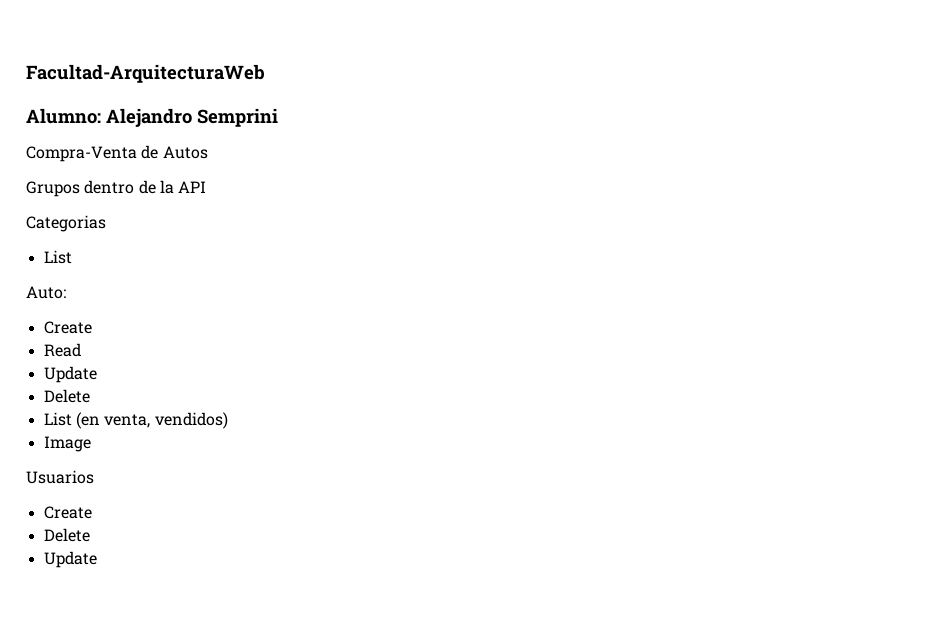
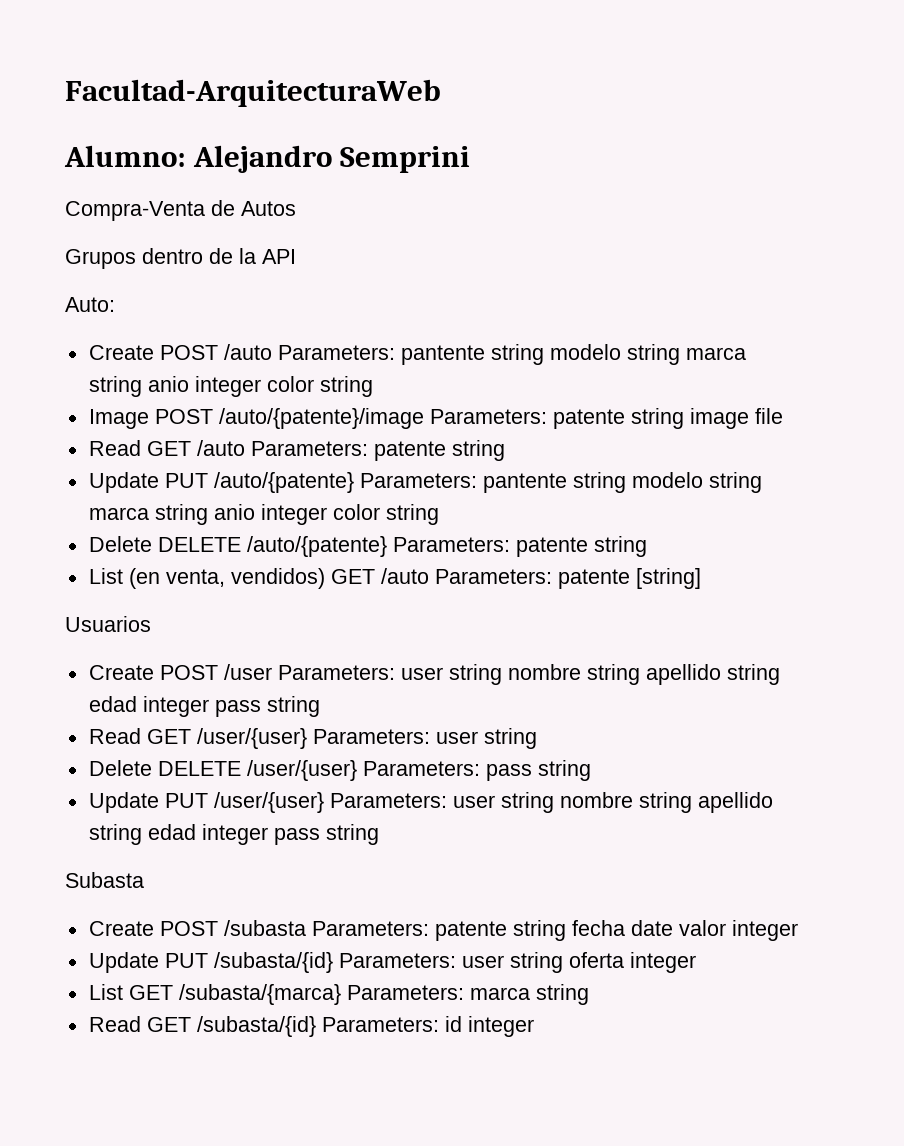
- Categorias
- List
  Auto:
- Create
- Read
- Update
- Delete
- List (en venta, vendidos)
- Image
+ Create POST /auto Parameters: pantente string modelo string marca string anio integer color string
+ Image POST /auto/{patente}/image Parameters: patente string image file
+ Read GET /auto Parameters: patente string
+ Update PUT /auto/{patente} Parameters: pantente string modelo string marca string anio integer color string
+ Delete DELETE /auto/{patente} Parameters: patente string
+ List (en venta, vendidos) GET /auto Parameters: patente [string]
  Usuarios
- Create
- Delete
- Update
+ Create POST /user Parameters: user string nombre string apellido string edad integer pass string
+ Read GET /user/{user} Parameters: user string
+ Delete DELETE /user/{user} Parameters: pass string
+ Update PUT /user/{user} Parameters: user string nombre string apellido string edad integer pass string
+ Subasta
+ Create POST /subasta Parameters: patente string fecha date valor integer
+ Update PUT /subasta/{id} Parameters: user string oferta integer
+ List GET /subasta/{marca} Parameters: marca string
+ Read GET /subasta/{id} Parameters: id integer

